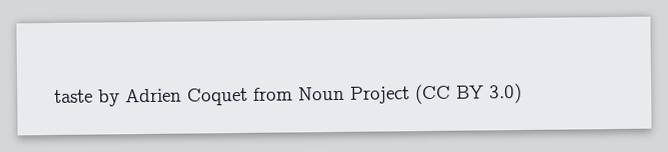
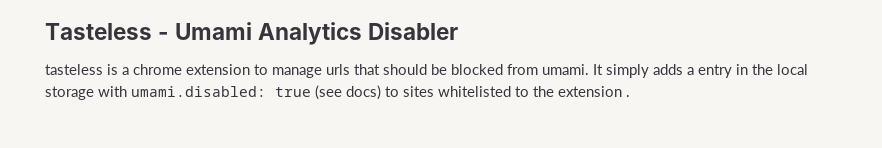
- taste by Adrien Coquet from Noun Project (CC BY 3.0)
+ Tasteless - Umami Analytics Disabler
+ tasteless is a chrome extension to manage urls that should be blocked from umami. It simply adds a entry in the local storage with umami.disabled: true (see docs) to sites whitelisted to the extension .

